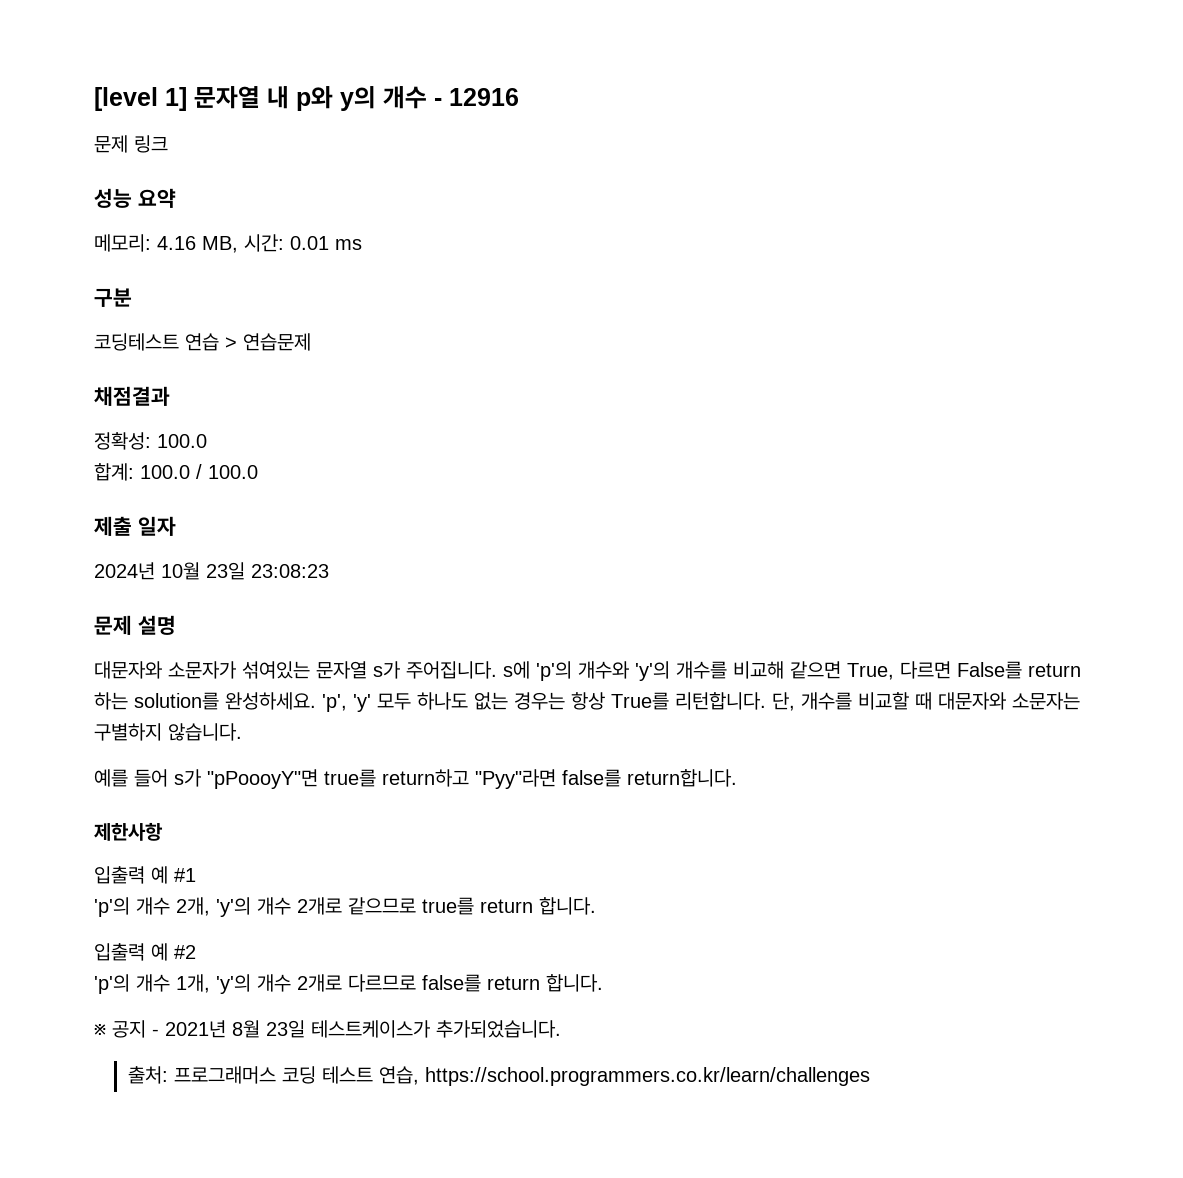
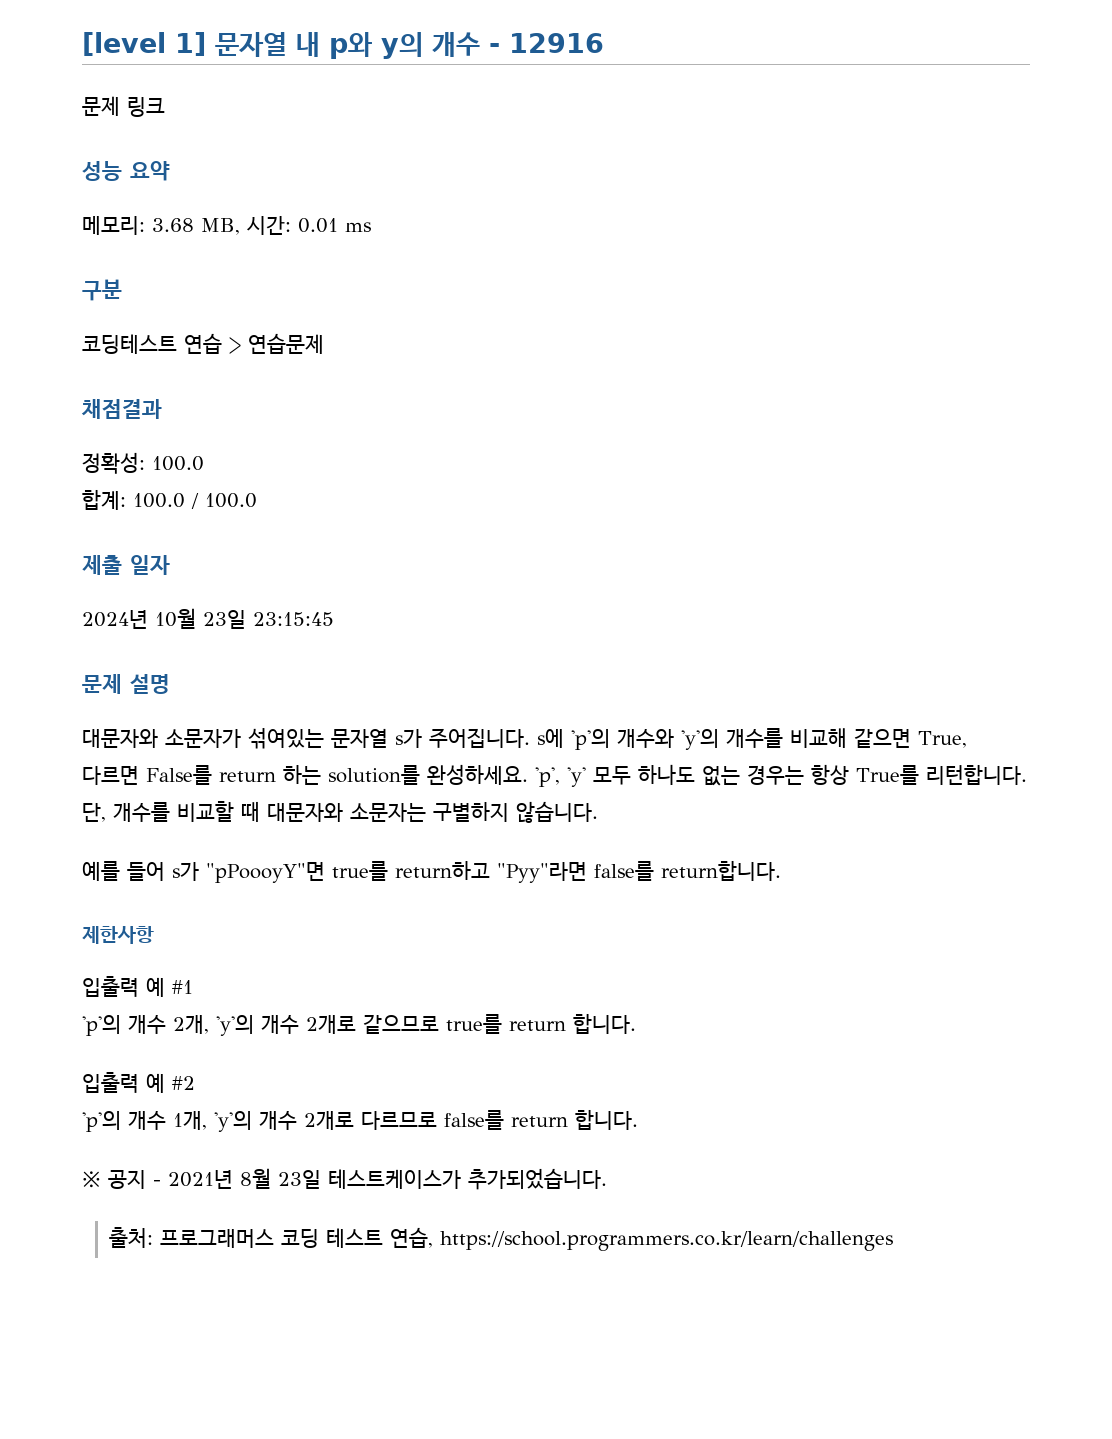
- 메모리: 4.16 MB, 시간: 0.01 ms
+ 메모리: 3.68 MB, 시간: 0.01 ms
- 2024년 10월 23일 23:08:23
+ 2024년 10월 23일 23:15:45

